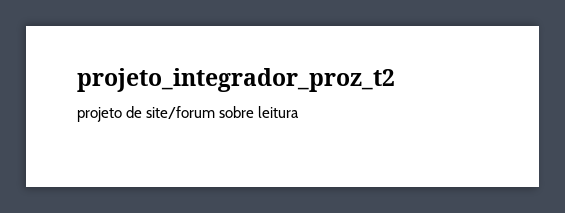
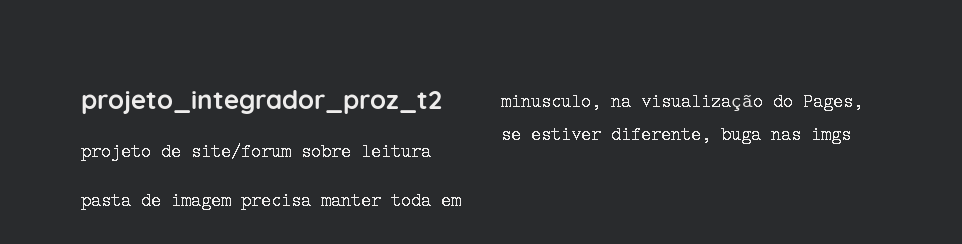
+ pasta de imagem precisa manter toda em minusculo, na visualização do Pages, se estiver diferente, buga nas imgs

